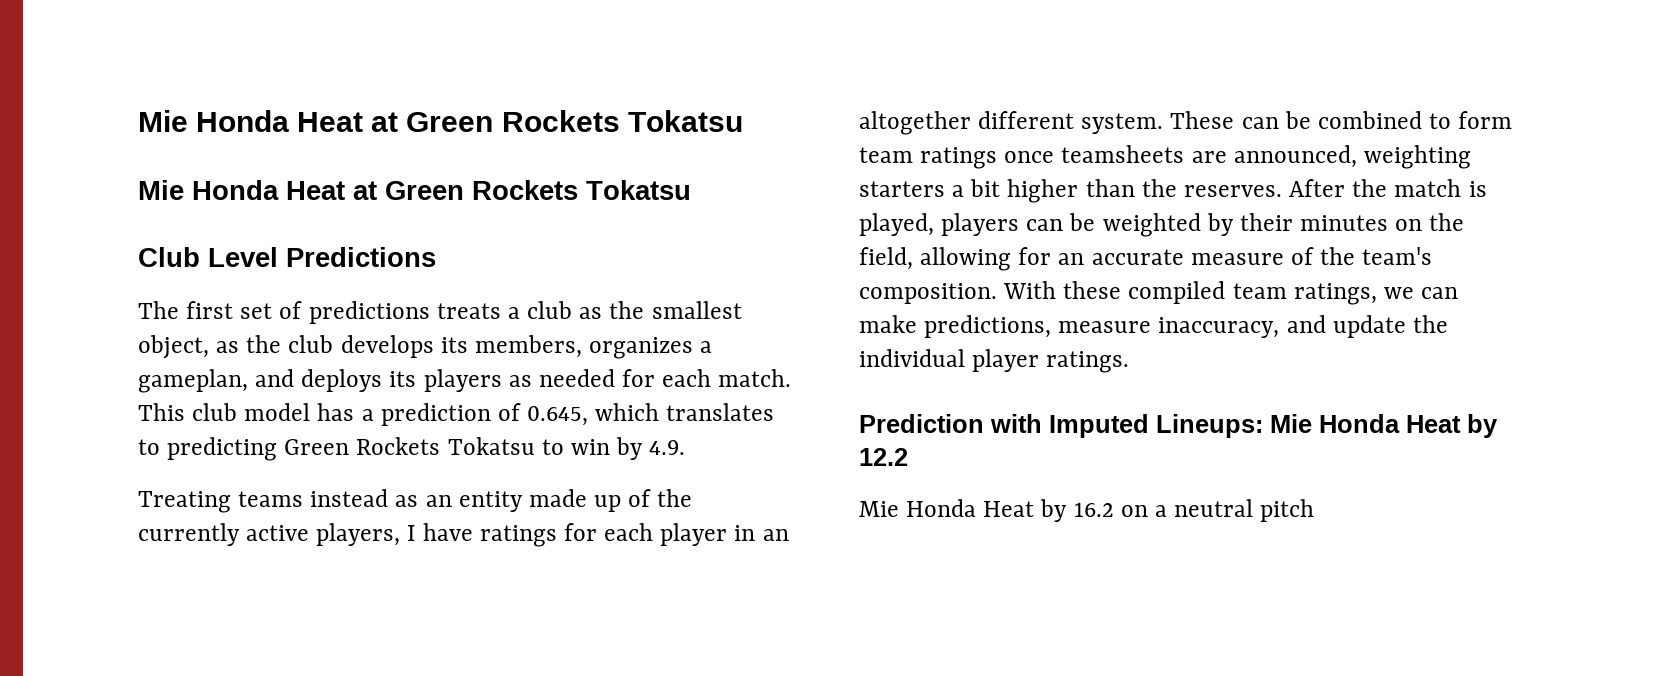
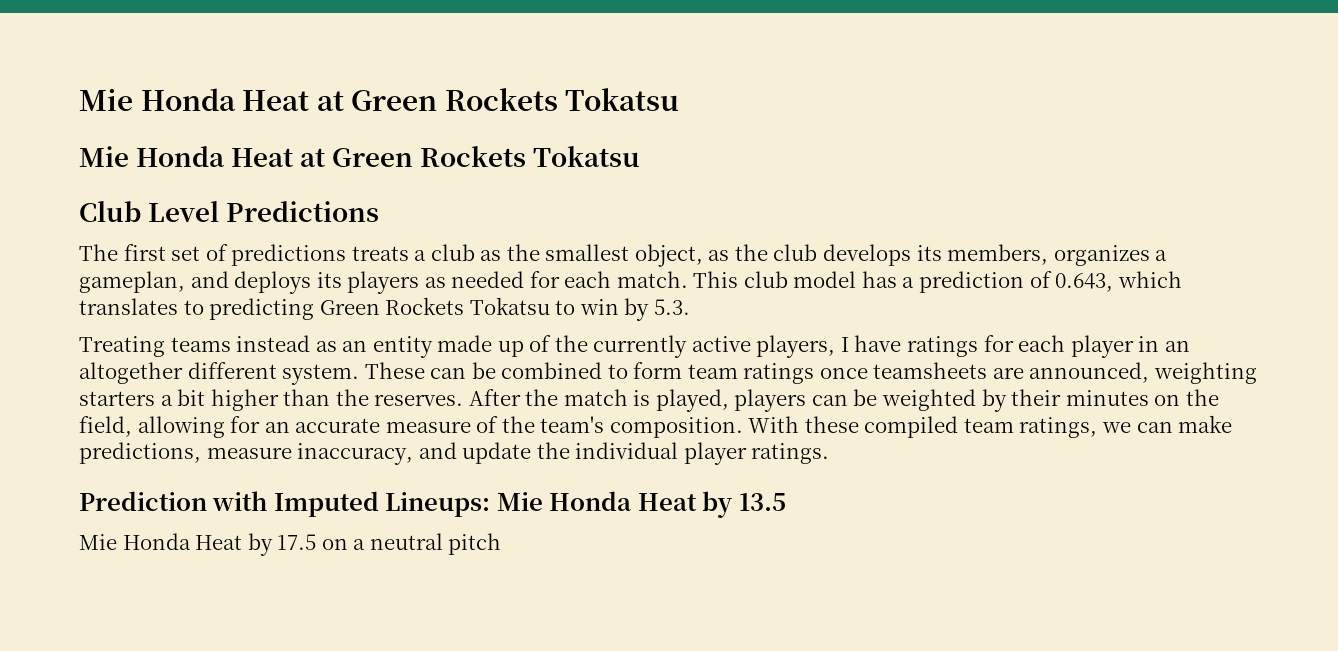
- This club model has a prediction of 0.645, which translates to predicting Green Rockets Tokatsu to win by 4.9.
+ This club model has a prediction of 0.643, which translates to predicting Green Rockets Tokatsu to win by 5.3.
- Prediction with Imputed Lineups: Mie Honda Heat by 12.2
- Mie Honda Heat by 16.2 on a neutral pitch
+ Prediction with Imputed Lineups: Mie Honda Heat by 13.5
+ Mie Honda Heat by 17.5 on a neutral pitch

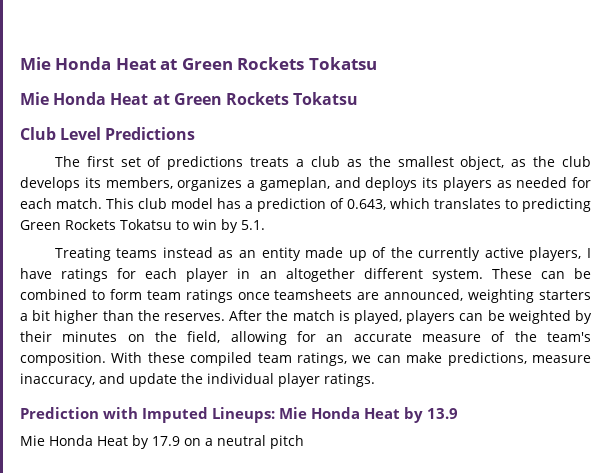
- This club model has a prediction of 0.643, which translates to predicting Green Rockets Tokatsu to win by 5.3.
+ This club model has a prediction of 0.643, which translates to predicting Green Rockets Tokatsu to win by 5.1.
- Prediction with Imputed Lineups: Mie Honda Heat by 13.5
- Mie Honda Heat by 17.5 on a neutral pitch
+ Prediction with Imputed Lineups: Mie Honda Heat by 13.9
+ Mie Honda Heat by 17.9 on a neutral pitch

